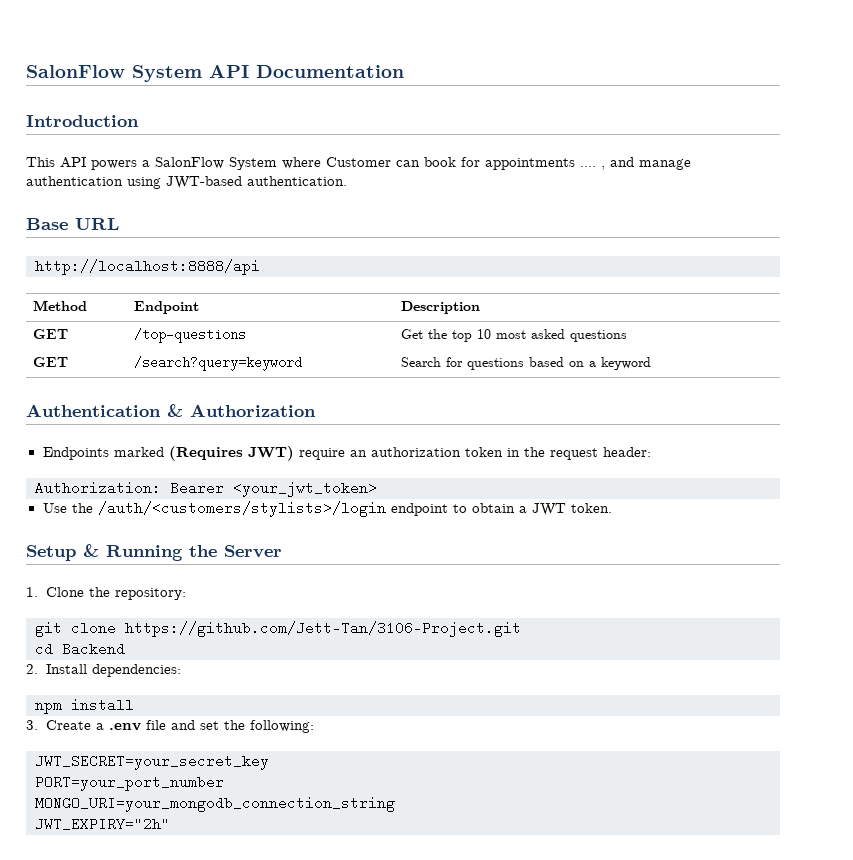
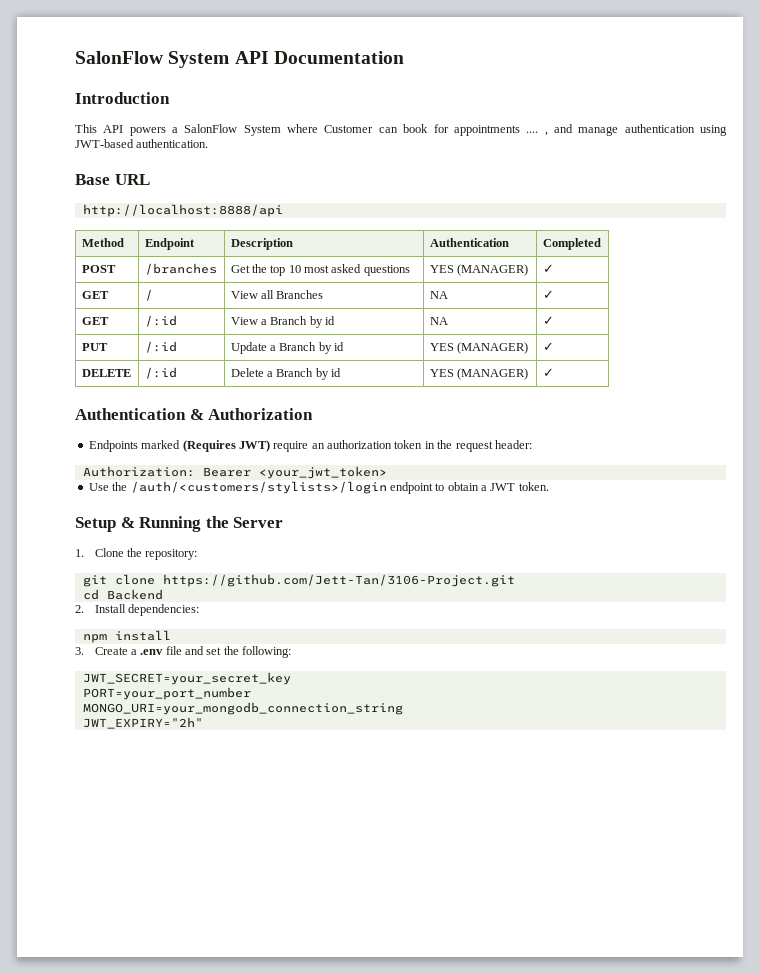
- Method | Endpoint | Description
- GET | /top-questions | Get the top 10 most asked questions
- GET | /search?query=keyword | Search for questions based on a keyword
+ Method | Endpoint | Description | Authentication | Completed
+ POST | /branches | Get the top 10 most asked questions | YES (MANAGER) | ✓
+ GET | / | View all Branches | NA | ✓
+ GET | /:id | View a Branch by id | NA | ✓
+ PUT | /:id | Update a Branch by id | YES (MANAGER) | ✓
+ DELETE | /:id | Delete a Branch by id | YES (MANAGER) | ✓

